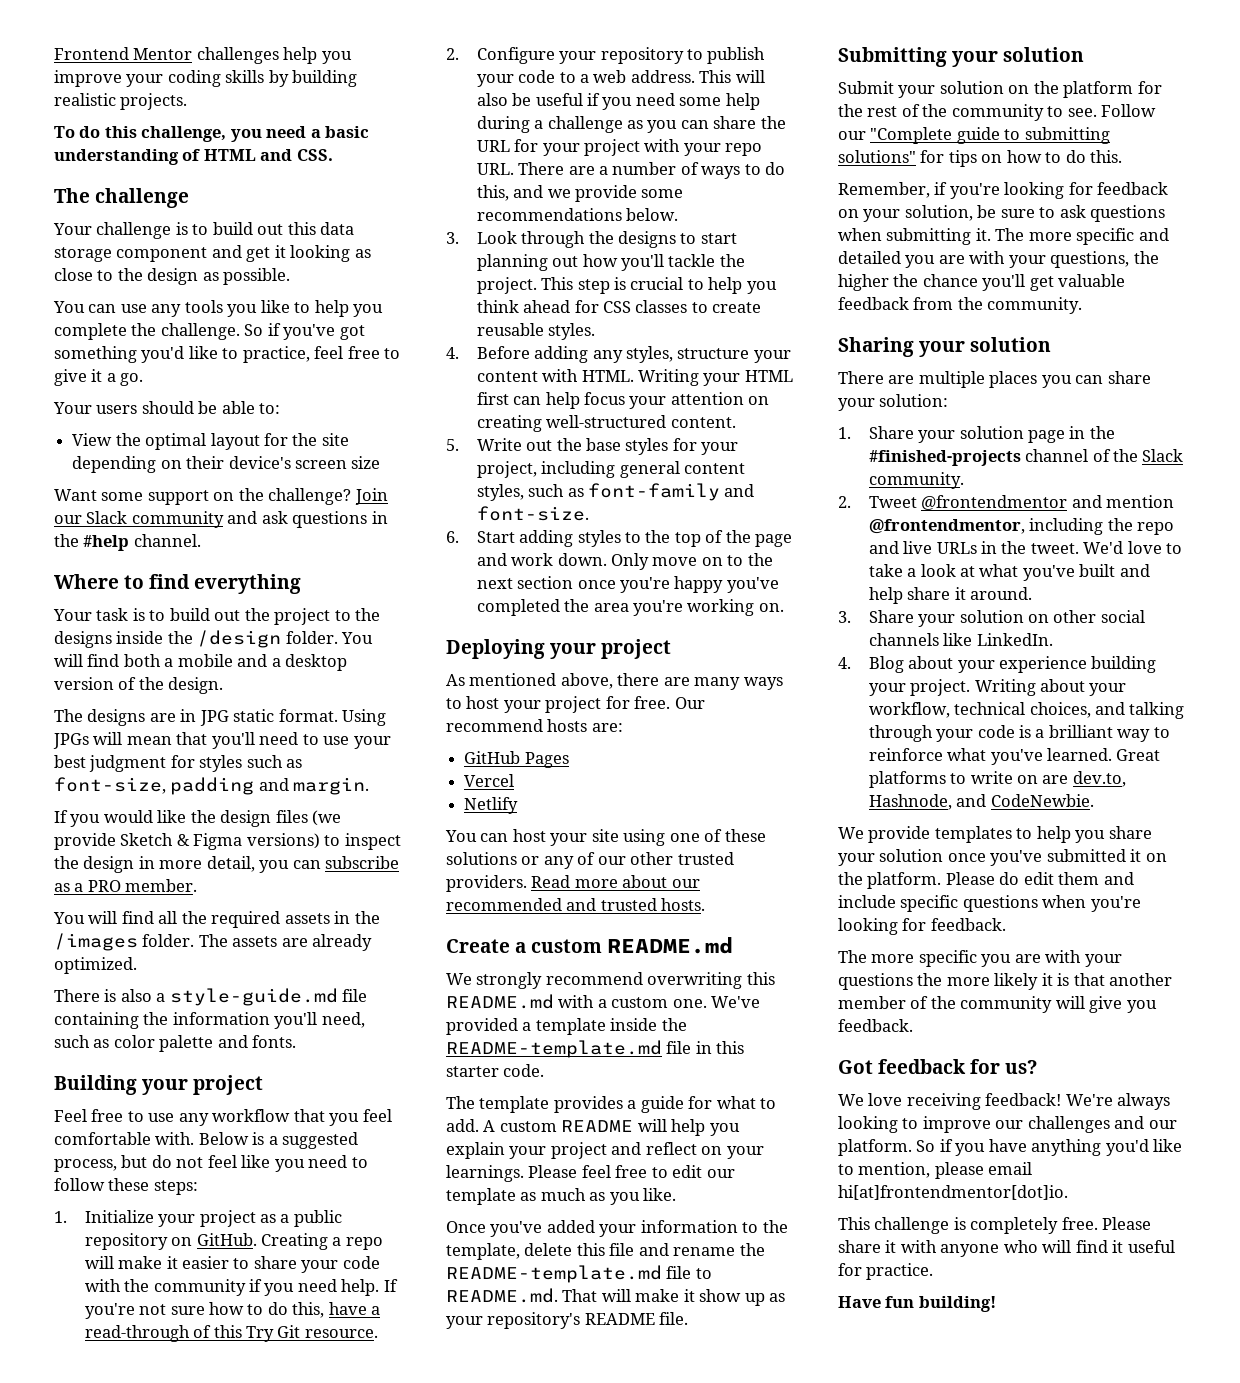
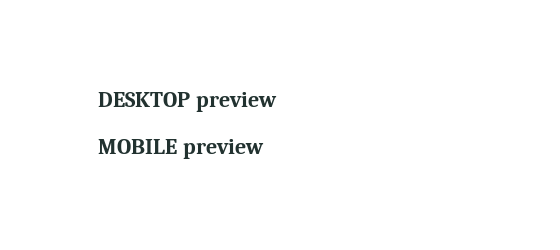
- Frontend Mentor challenges help you improve your coding skills by building realistic projects.
- To do this challenge, you need a basic understanding of HTML and CSS.
- The challenge
- Your challenge is to build out this data storage component and get it looking as close to the design as possible.
- You can use any tools you like to help you complete the challenge. So if you've got something you'd like to practice, feel free to give it a go.
- Your users should be able to:
- View the optimal layout for the site depending on their device's screen size
- Want some support on the challenge? Join our Slack community and ask questions in the #help channel.
- Where to find everything
- Your task is to build out the project to the designs inside the /design folder. You will find both a mobile and a desktop version of the design.
- The designs are in JPG static format. Using JPGs will mean that you'll need to use your best judgment for styles such as font-size, padding and margin.
- If you would like the design files (we provide Sketch & Figma versions) to inspect the design in more detail, you can subscribe as a PRO member.
- You will find all the required assets in the /images folder. The assets are already optimized.
- There is also a style-guide.md file containing the information you'll need, such as color palette and fonts.
- Building your project
- Feel free to use any workflow that you feel comfortable with. Below is a suggested process, but do not feel like you need to follow these steps:
- 1. Initialize your project as a public repository on GitHub. Creating a repo will make it easier to share your code with the community if you need help. If you're not sure how to do this, have a read-through of this Try Git resource.
- 2. Configure your repository to publish your code to a web address. This will also be useful if you need some help during a challenge as you can share the URL for your project with your repo URL. There are a number of ways to do this, and we provide some recommendations below.
- 3. Look through the designs to start planning out how you'll tackle the project. This step is crucial to help you think ahead for CSS classes to create reusable styles.
- 4. Before adding any styles, structure your content with HTML. Writing your HTML first can help focus your attention on creating well-structured content.
- 5. Write out the base styles for your project, including general content styles, such as font-family and font-size.
- 6. Start adding styles to the top of the page and work down. Only move on to the next section once you're happy you've completed the area you're working on.
- Deploying your project
- As mentioned above, there are many ways to host your project for free. Our recommend hosts are:
- GitHub Pages
- Vercel
- Netlify
- You can host your site using one of these solutions or any of our other trusted providers. Read more about our recommended and trusted hosts.
- Create a custom README.md
- We strongly recommend overwriting this README.md with a custom one. We've provided a template inside the README-template.md file in this starter code.
- The template provides a guide for what to add. A custom README will help you explain your project and reflect on your learnings. Please feel free to edit our template as much as you like.
- Once you've added your information to the template, delete this file and rename the README-template.md file to README.md. That will make it show up as your repository's README file.
- Submitting your solution
- Submit your solution on the platform for the rest of the community to see. Follow our "Complete guide to submitting solutions" for tips on how to do this.
- Remember, if you're looking for feedback on your solution, be sure to ask questions when submitting it. The more specific and detailed you are with your questions, the higher the chance you'll get valuable feedback from the community.
- Sharing your solution
- There are multiple places you can share your solution:
- 1. Share your solution page in the #finished-projects channel of the Slack community.
- 2. Tweet @frontendmentor and mention @frontendmentor, including the repo and live URLs in the tweet. We'd love to take a look at what you've built and help share it around.
- 3. Share your solution on other social channels like LinkedIn.
- 4. Blog about your experience building your project. Writing about your workflow, technical choices, and talking through your code is a brilliant way to reinforce what you've learned. Great platforms to write on are dev.to, Hashnode, and CodeNewbie.
- We provide templates to help you share your solution once you've submitted it on the platform. Please do edit them and include specific questions when you're looking for feedback.
- The more specific you are with your questions the more likely it is that another member of the community will give you feedback.
- Got feedback for us?
- We love receiving feedback! We're always looking to improve our challenges and our platform. So if you have anything you'd like to mention, please email hi[at]frontendmentor[dot]io.
- This challenge is completely free. Please share it with anyone who will find it useful for practice.
- Have fun building!
+ DESKTOP preview
+ MOBILE preview

